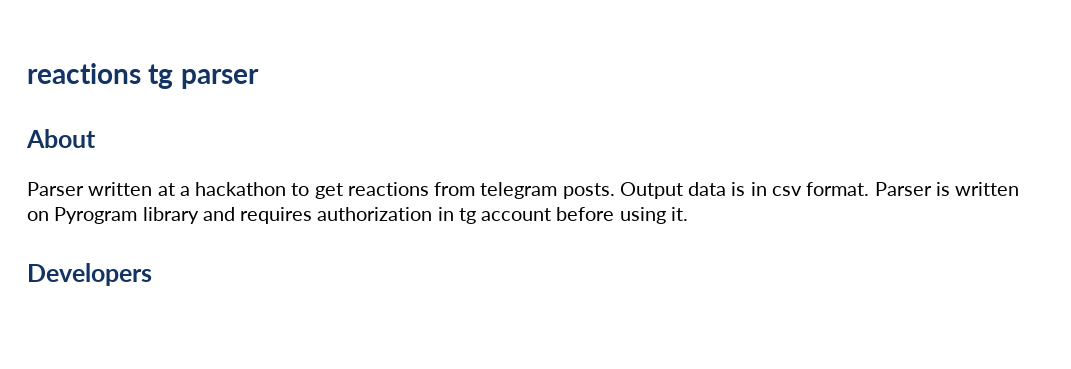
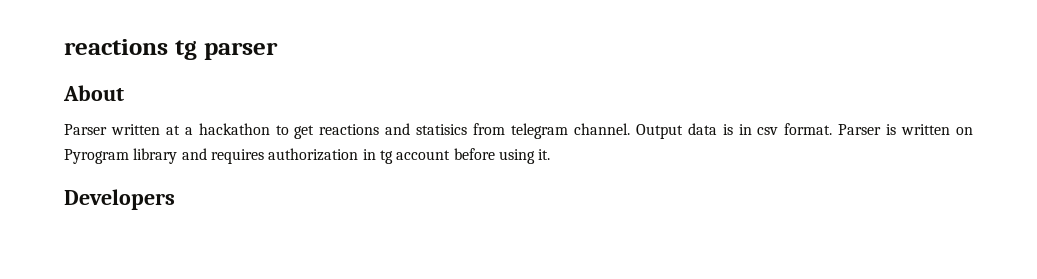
- Parser written at a hackathon to get reactions from telegram posts.
+ Parser written at a hackathon to get reactions and statisics from telegram channel.

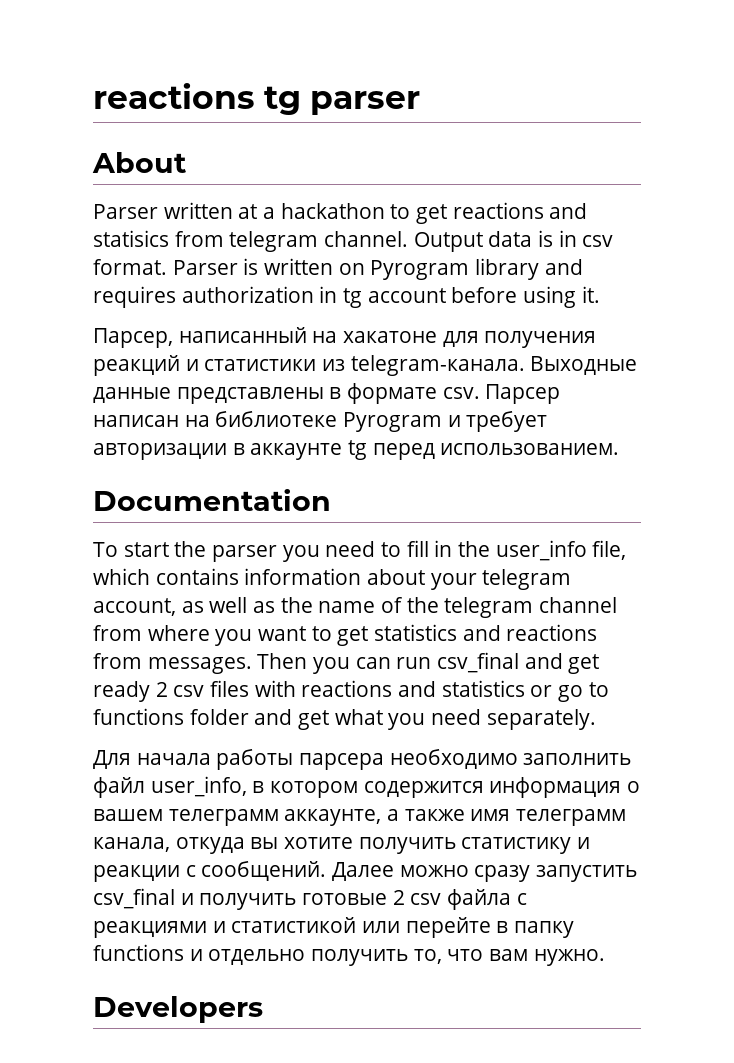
+ Парсер, написанный на хакатоне для получения реакций и статистики из telegram-канала. Выходные данные представлены в формате csv. Парсер написан на библиотеке Pyrogram и требует авторизации в аккаунте tg перед использованием.
+ Documentation
+ To start the parser you need to fill in the user_info file, which contains information about your telegram account, as well as the name of the telegram channel from where you want to get statistics and reactions from messages. Then you can run csv_final and get ready 2 csv files with reactions and statistics or go to functions folder and get what you need separately.
+ Для начала работы парсера необходимо заполнить файл user_info, в котором содержится информация о вашем телеграмм аккаунте, а также имя телеграмм канала, откуда вы хотите получить статистику и реакции с сообщений. Далее можно сразу запустить csv_final и получить готовые 2 csv файла с реакциями и статистикой или перейте в папку functions и отдельно получить то, что вам нужно.

